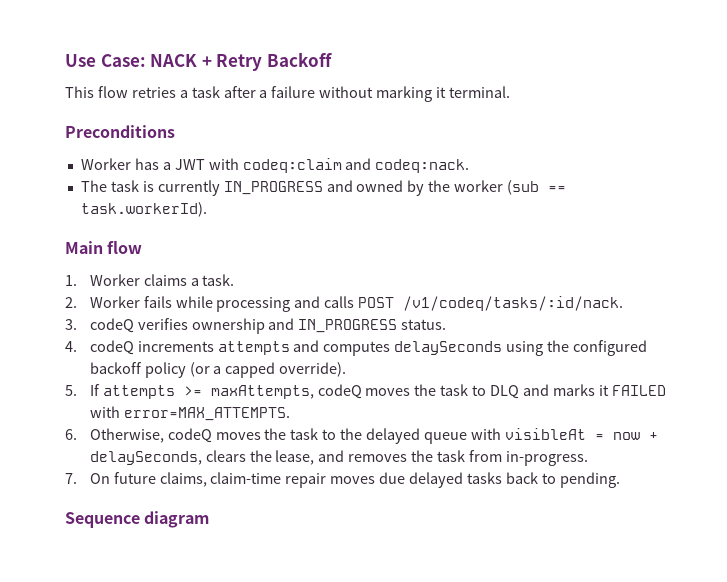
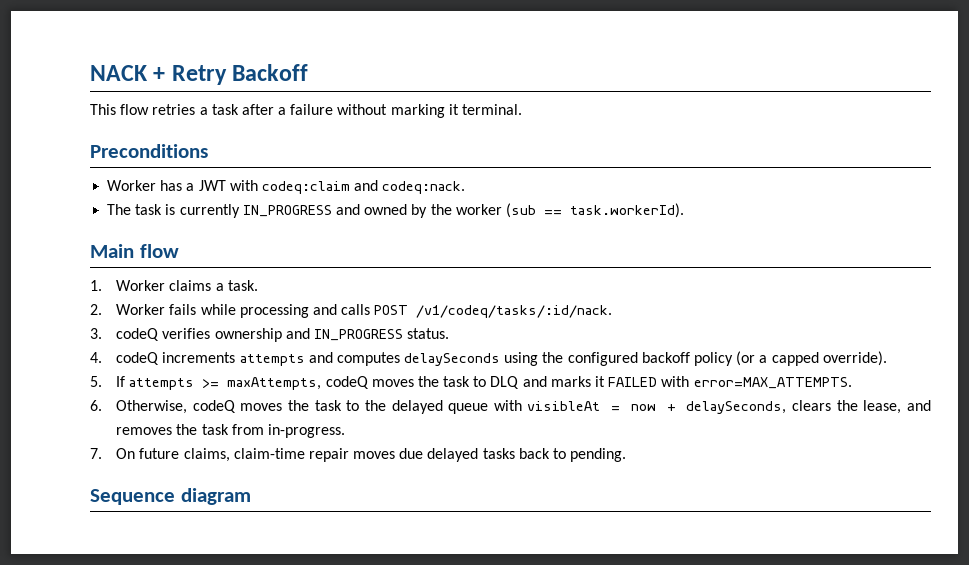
- Use Case: NACK + Retry Backoff
+ NACK + Retry Backoff

